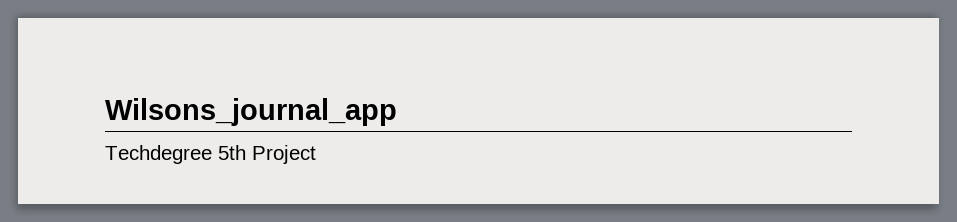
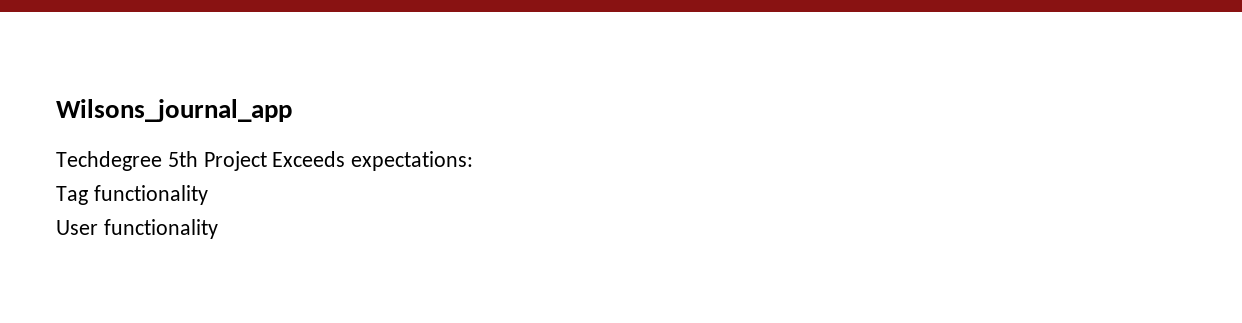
- Techdegree 5th Project
+ Techdegree 5th Project Exceeds expectations:
+ Tag functionality
+ User functionality

